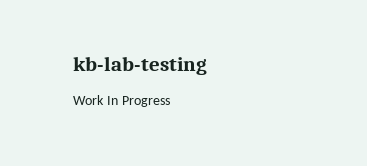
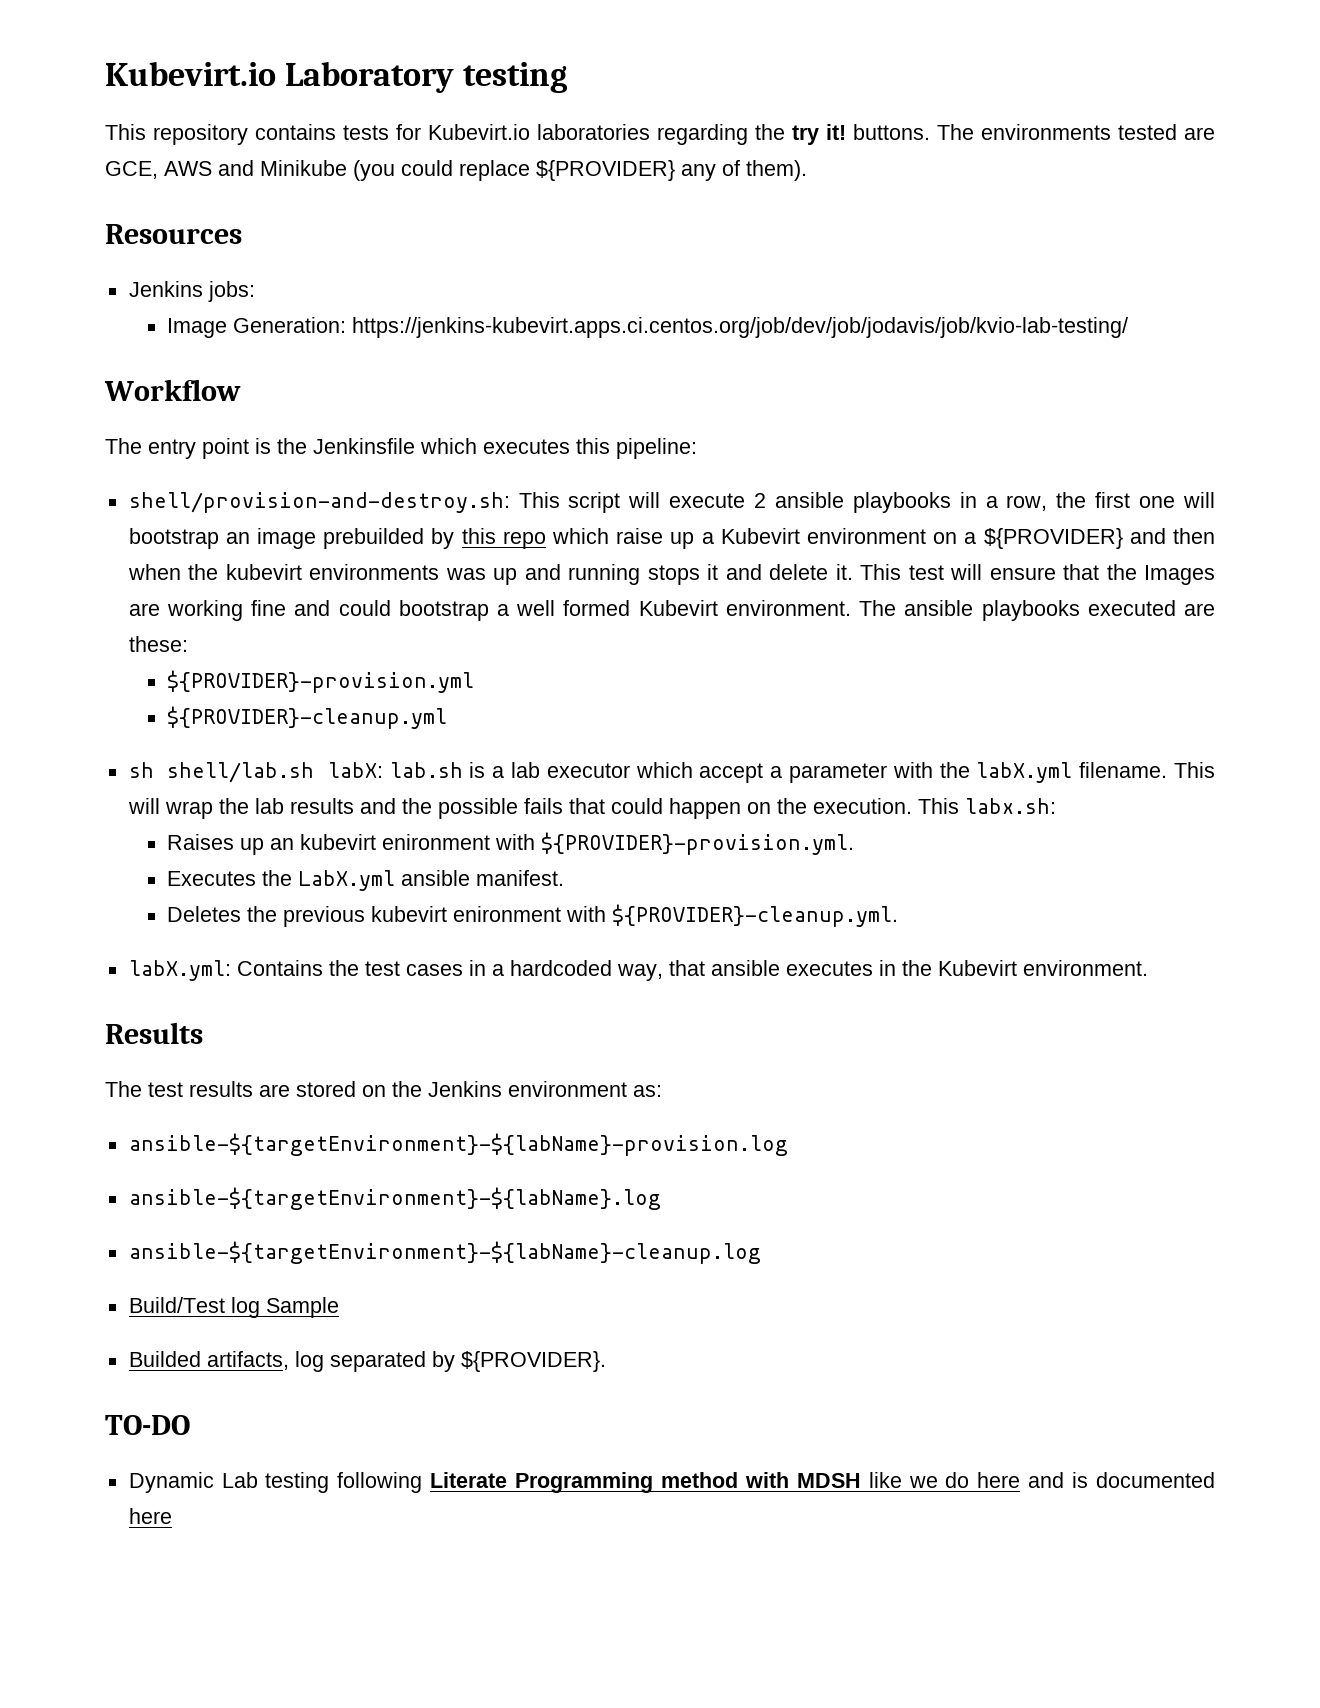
- kb-lab-testing
- Work In Progress
+ Kubevirt.io Laboratory testing
+ This repository contains tests for Kubevirt.io laboratories regarding the try it! buttons. The environments tested are GCE, AWS and Minikube (you could replace ${PROVIDER} any of them).
+ Resources
+ Jenkins jobs:
+ Image Generation: https://jenkins-kubevirt.apps.ci.centos.org/job/dev/job/jodavis/job/kvio-lab-testing/
+ Workflow
+ The entry point is the Jenkinsfile which executes this pipeline:
+ shell/provision-and-destroy.sh: This script will execute 2 ansible playbooks in a row, the first one will bootstrap an image prebuilded by this repo which raise up a Kubevirt environment on a ${PROVIDER} and then when the kubevirt environments was up and running stops it and delete it. This test will ensure that the Images are working fine and could bootstrap a well formed Kubevirt environment. The ansible playbooks executed are these:
+ ${PROVIDER}-provision.yml
+ ${PROVIDER}-cleanup.yml
+ sh shell/lab.sh labX: lab.sh is a lab executor which accept a parameter with the labX.yml filename. This will wrap the lab results and the possible fails that could happen on the execution. This labx.sh:
+ Raises up an kubevirt enironment with ${PROVIDER}-provision.yml.
+ Executes the LabX.yml ansible manifest.
+ Deletes the previous kubevirt enironment with ${PROVIDER}-cleanup.yml.
+ labX.yml: Contains the test cases in a hardcoded way, that ansible executes in the Kubevirt environment.
+ Results
+ The test results are stored on the Jenkins environment as:
+ ansible-${targetEnvironment}-${labName}-provision.log
+ ansible-${targetEnvironment}-${labName}.log
+ ansible-${targetEnvironment}-${labName}-cleanup.log
+ Build/Test log Sample
+ Builded artifacts, log separated by ${PROVIDER}.
+ TO-DO
+ Dynamic Lab testing following Literate Programming method with MDSH like we do here and is documented here

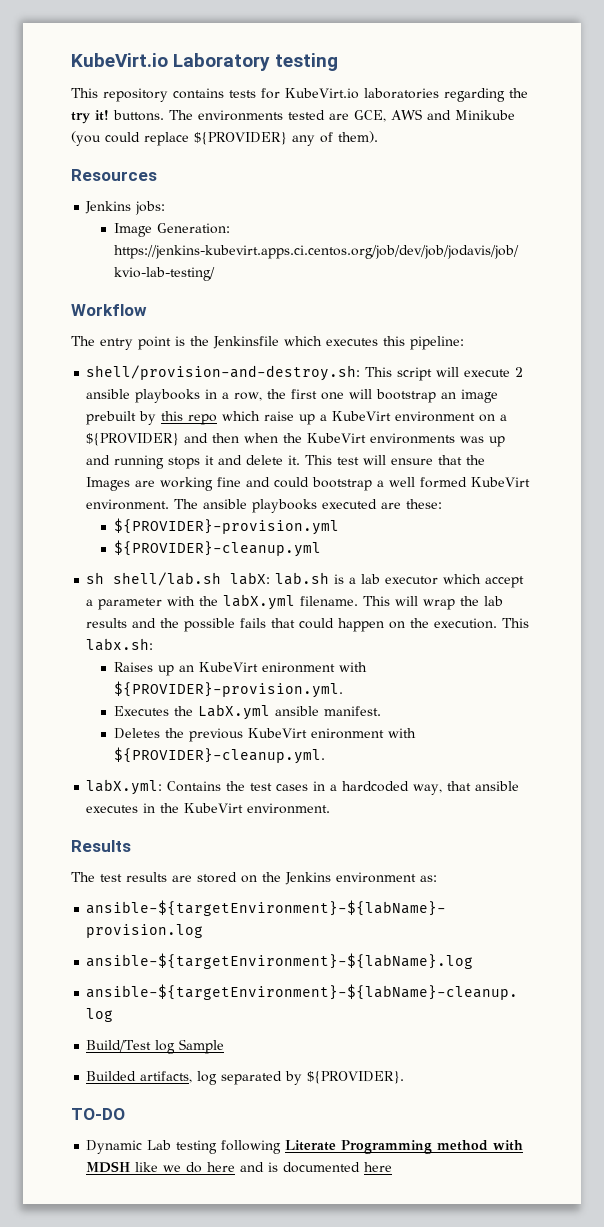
- Kubevirt.io Laboratory testing
+ KubeVirt.io Laboratory testing
- This repository contains tests for Kubevirt.io laboratories regarding the try it! buttons.
+ This repository contains tests for KubeVirt.io laboratories regarding the try it! buttons.
- shell/provision-and-destroy.sh: This script will execute 2 ansible playbooks in a row, the first one will bootstrap an image prebuilded by this repo which raise up a Kubevirt environment on a ${PROVIDER} and then when the kubevirt environments was up and running stops it and delete it.
+ shell/provision-and-destroy.sh: This script will execute 2 ansible playbooks in a row, the first one will bootstrap an image prebuilt by this repo which raise up a KubeVirt environment on a ${PROVIDER} and then when the KubeVirt environments was up and running stops it and delete it.
- This test will ensure that the Images are working fine and could bootstrap a well formed Kubevirt environment.
+ This test will ensure that the Images are working fine and could bootstrap a well formed KubeVirt environment.
- Raises up an kubevirt enironment with ${PROVIDER}-provision.yml.
+ Raises up an KubeVirt enironment with ${PROVIDER}-provision.yml.
- Deletes the previous kubevirt enironment with ${PROVIDER}-cleanup.yml.
+ Deletes the previous KubeVirt enironment with ${PROVIDER}-cleanup.yml.
- labX.yml: Contains the test cases in a hardcoded way, that ansible executes in the Kubevirt environment.
+ labX.yml: Contains the test cases in a hardcoded way, that ansible executes in the KubeVirt environment.

